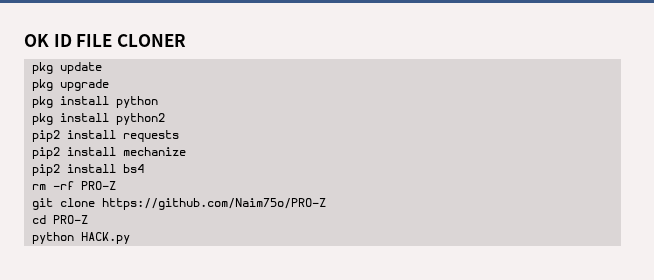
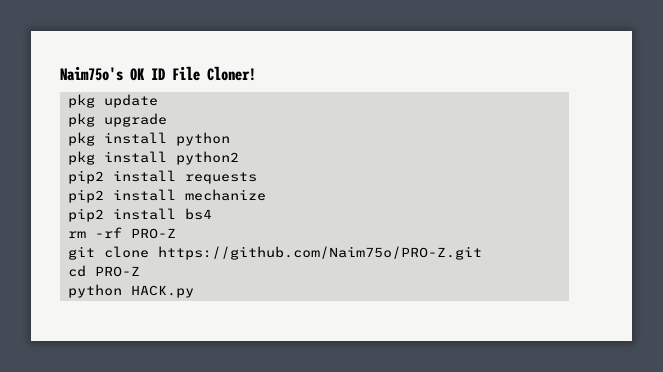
- OK ID FILE CLONER
+ Naim75o's OK ID File Cloner!
- git clone https://github.com/Naim75o/PRO-Z
+ git clone https://github.com/Naim75o/PRO-Z.git

